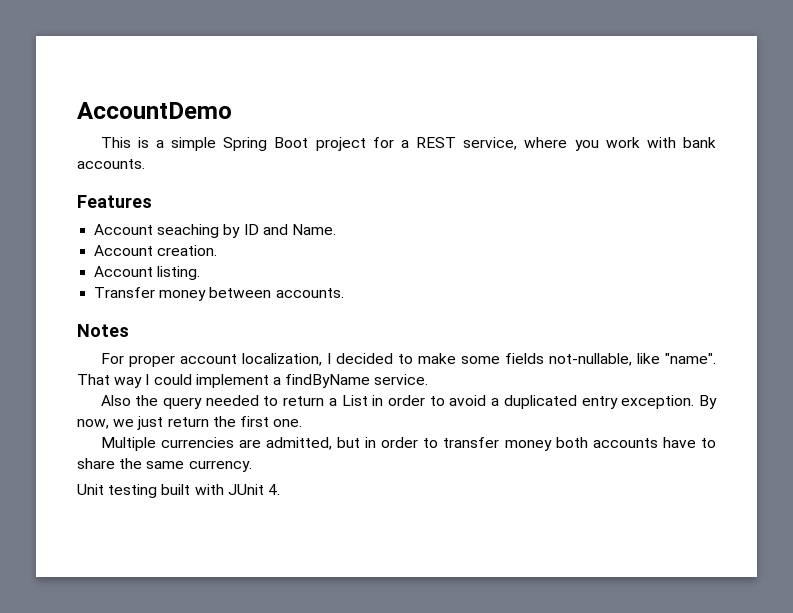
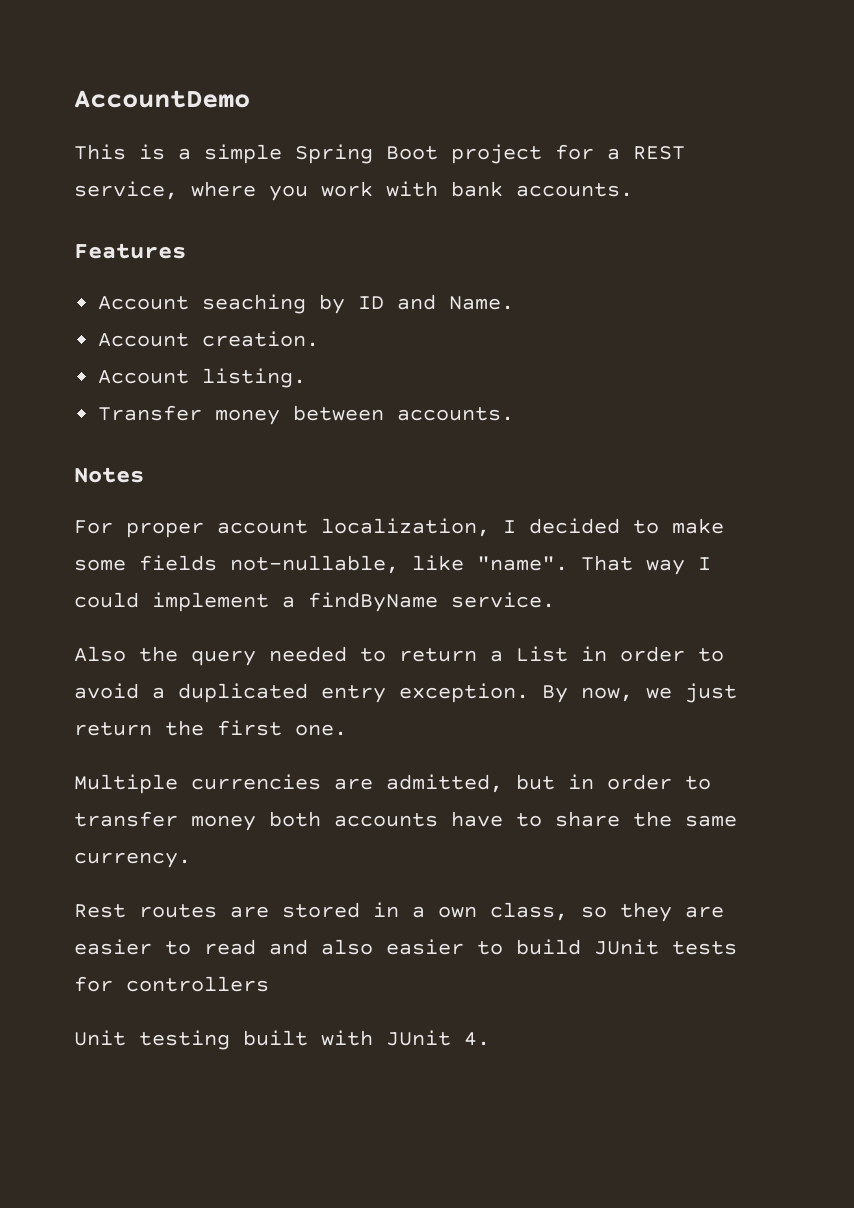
+ Rest routes are stored in a own class, so they are easier to read and also easier to build JUnit tests for controllers

